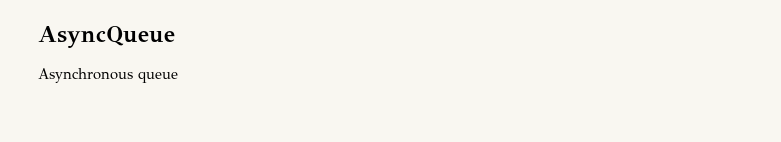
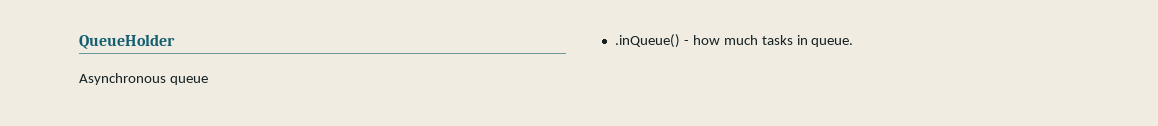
- AsyncQueue
+ QueueHolder
+ .inQueue() - how much tasks in queue.

